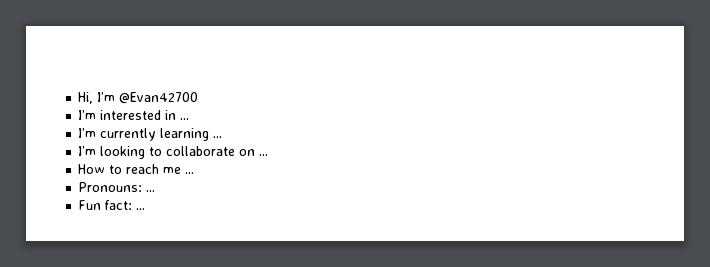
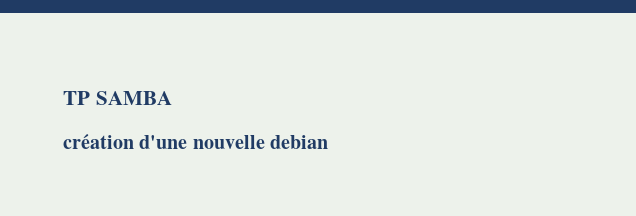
- Hi, I’m @Evan42700
- I’m interested in ...
- I’m currently learning ...
- I’m looking to collaborate on ...
- How to reach me ...
- Pronouns: ...
- Fun fact: ...
+ TP SAMBA
+ création d'une nouvelle debian

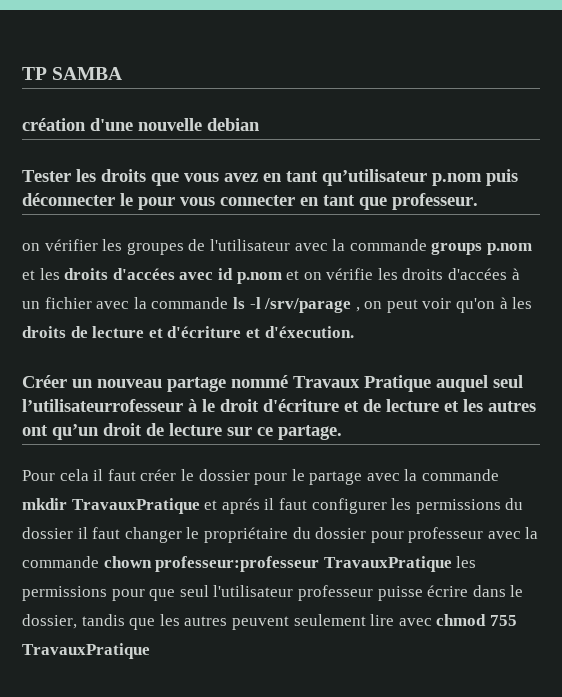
+ Tester les droits que vous avez en tant qu’utilisateur p.nom puis déconnecter le pour vous connecter en tant que professeur.
+ on vérifier les groupes de l'utilisateur avec la commande groups p.nom et les droits d'accées avec id p.nom et on vérifie les droits d'accées à un fichier avec la commande ls -l /srv/parage , on peut voir qu'on à les droits de lecture et d'écriture et d'éxecution.
+ Créer un nouveau partage nommé Travaux Pratique auquel seul l’utilisateurrofesseur à le droit d'écriture et de lecture et les autres ont qu’un droit de lecture sur ce partage.
+ Pour cela il faut créer le dossier pour le partage avec la commande mkdir TravauxPratique et aprés il faut configurer les permissions du dossier il faut changer le propriétaire du dossier pour professeur avec la commande chown professeur:professeur TravauxPratique les permissions pour que seul l'utilisateur professeur puisse écrire dans le dossier, tandis que les autres peuvent seulement lire avec chmod 755 TravauxPratique

